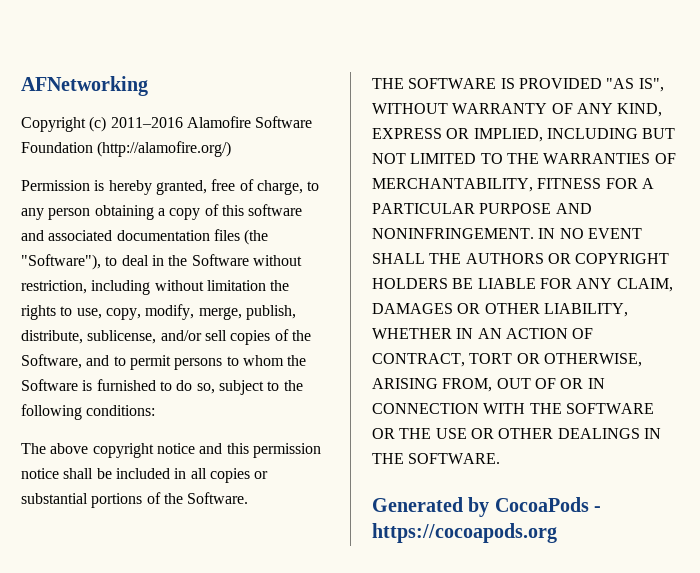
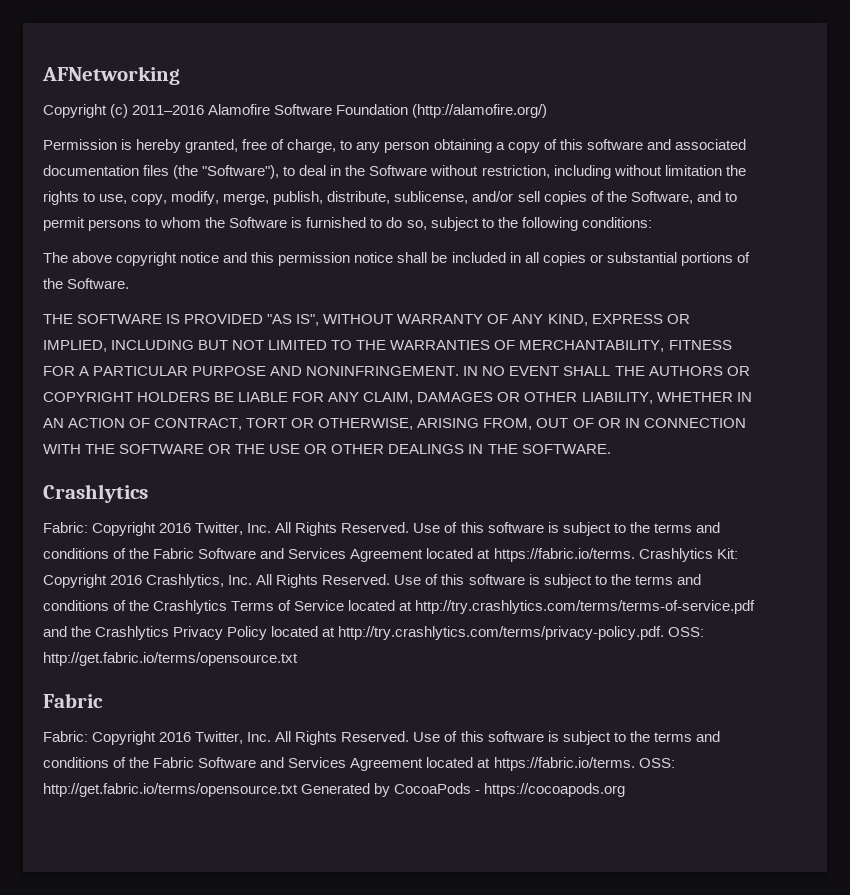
  IN NO EVENT SHALL THE AUTHORS OR COPYRIGHT HOLDERS BE LIABLE FOR ANY CLAIM, DAMAGES OR OTHER LIABILITY, WHETHER IN AN ACTION OF CONTRACT, TORT OR OTHERWISE, ARISING FROM, OUT OF OR IN CONNECTION WITH THE SOFTWARE OR THE USE OR OTHER DEALINGS IN THE SOFTWARE.
- Generated by CocoaPods - https://cocoapods.org
+ Crashlytics
+ Fabric: Copyright 2016 Twitter, Inc. All Rights Reserved. Use of this software is subject to the terms and conditions of the Fabric Software and Services Agreement located at https://fabric.io/terms. Crashlytics Kit: Copyright 2016 Crashlytics, Inc. All Rights Reserved. Use of this software is subject to the terms and conditions of the Crashlytics Terms of Service located at http://try.crashlytics.com/terms/terms-of-service.pdf and the Crashlytics Privacy Policy located at http://try.crashlytics.com/terms/privacy-policy.pdf. OSS: http://get.fabric.io/terms/opensource.txt
+ Fabric
+ Fabric: Copyright 2016 Twitter, Inc. All Rights Reserved. Use of this software is subject to the terms and conditions of the Fabric Software and Services Agreement located at https://fabric.io/terms. OSS: http://get.fabric.io/terms/opensource.txt Generated by CocoaPods - https://cocoapods.org

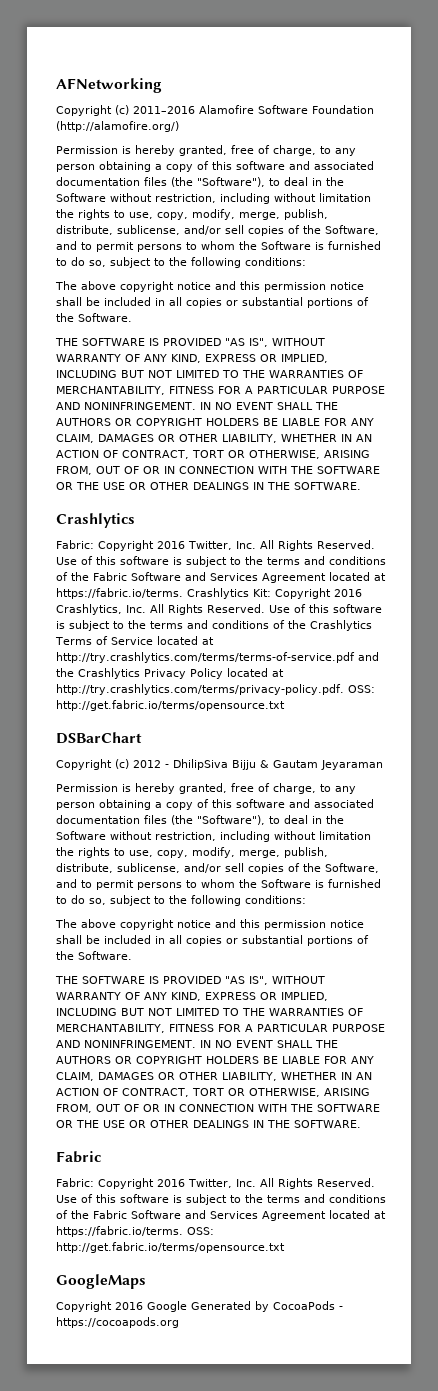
+ DSBarChart
+ Copyright (c) 2012 - DhilipSiva Bijju & Gautam Jeyaraman
+ Permission is hereby granted, free of charge, to any person obtaining a copy of this software and associated documentation files (the "Software"), to deal in the Software without restriction, including without limitation the rights to use, copy, modify, merge, publish, distribute, sublicense, and/or sell copies of the Software, and to permit persons to whom the Software is furnished to do so, subject to the following conditions:
+ The above copyright notice and this permission notice shall be included in all copies or substantial portions of the Software.
+ THE SOFTWARE IS PROVIDED "AS IS", WITHOUT WARRANTY OF ANY KIND, EXPRESS OR IMPLIED, INCLUDING BUT NOT LIMITED TO THE WARRANTIES OF MERCHANTABILITY, FITNESS FOR A PARTICULAR PURPOSE AND NONINFRINGEMENT. IN NO EVENT SHALL THE AUTHORS OR COPYRIGHT HOLDERS BE LIABLE FOR ANY CLAIM, DAMAGES OR OTHER LIABILITY, WHETHER IN AN ACTION OF CONTRACT, TORT OR OTHERWISE, ARISING FROM, OUT OF OR IN CONNECTION WITH THE SOFTWARE OR THE USE OR OTHER DEALINGS IN THE SOFTWARE.
- Use of this software is subject to the terms and conditions of the Fabric Software and Services Agreement located at https://fabric.io/terms. OSS: http://get.fabric.io/terms/opensource.txt Generated by CocoaPods - https://cocoapods.org
+ Use of this software is subject to the terms and conditions of the Fabric Software and Services Agreement located at https://fabric.io/terms. OSS: http://get.fabric.io/terms/opensource.txt
+ GoogleMaps
+ Copyright 2016 Google Generated by CocoaPods - https://cocoapods.org

